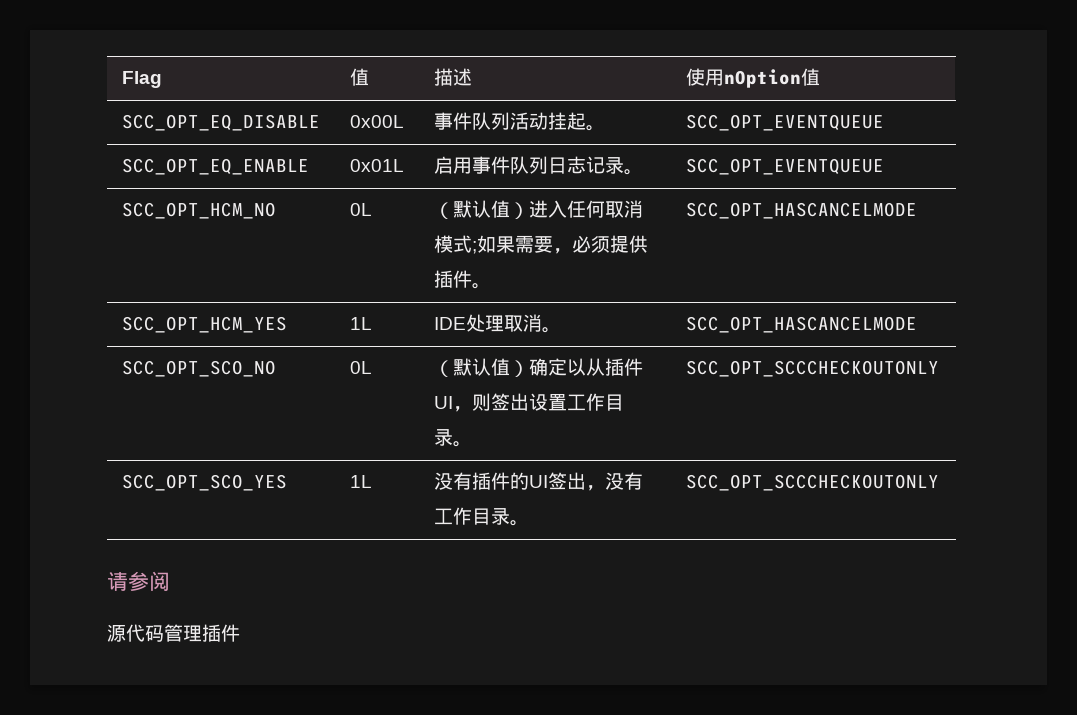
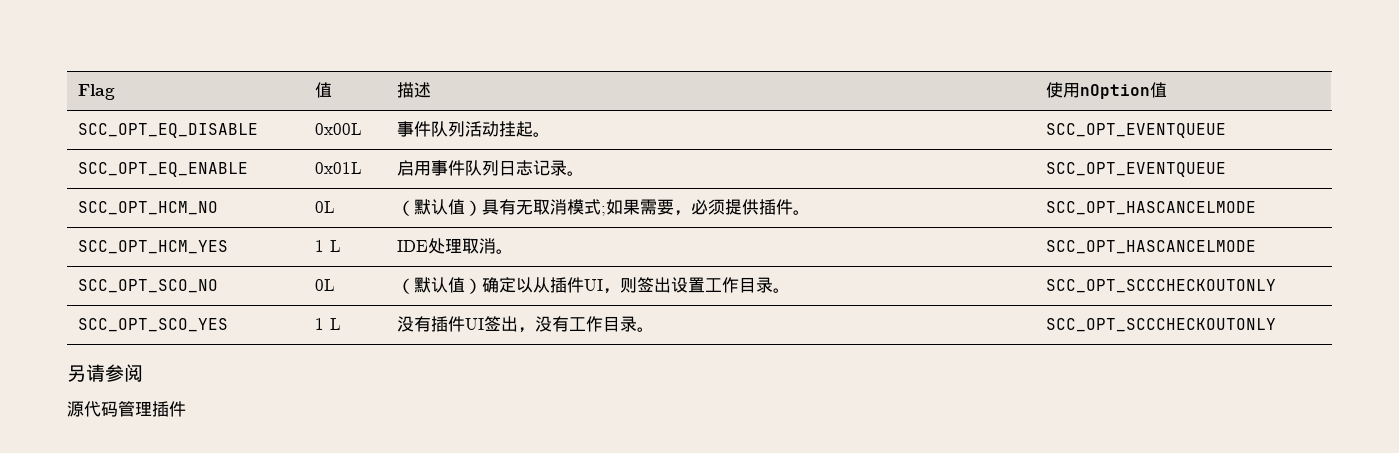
- SCC_OPT_HCM_NO | 0L | （默认值）进入任何取消模式;如果需要，必须提供插件。 | SCC_OPT_HASCANCELMODE
+ SCC_OPT_HCM_NO | 0L | （默认值）具有无取消模式;如果需要，必须提供插件。 | SCC_OPT_HASCANCELMODE
- SCC_OPT_HCM_YES | 1L | IDE处理取消。 | SCC_OPT_HASCANCELMODE
+ SCC_OPT_HCM_YES | 1 L | IDE处理取消。 | SCC_OPT_HASCANCELMODE
- SCC_OPT_SCO_YES | 1L | 没有插件的UI签出，没有工作目录。 | SCC_OPT_SCCCHECKOUTONLY
+ SCC_OPT_SCO_YES | 1 L | 没有插件UI签出，没有工作目录。 | SCC_OPT_SCCCHECKOUTONLY
- 请参阅
+ 另请参阅

